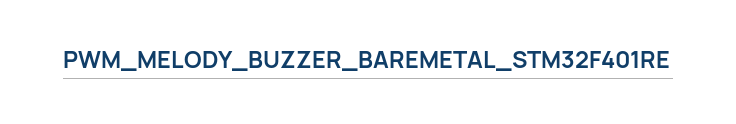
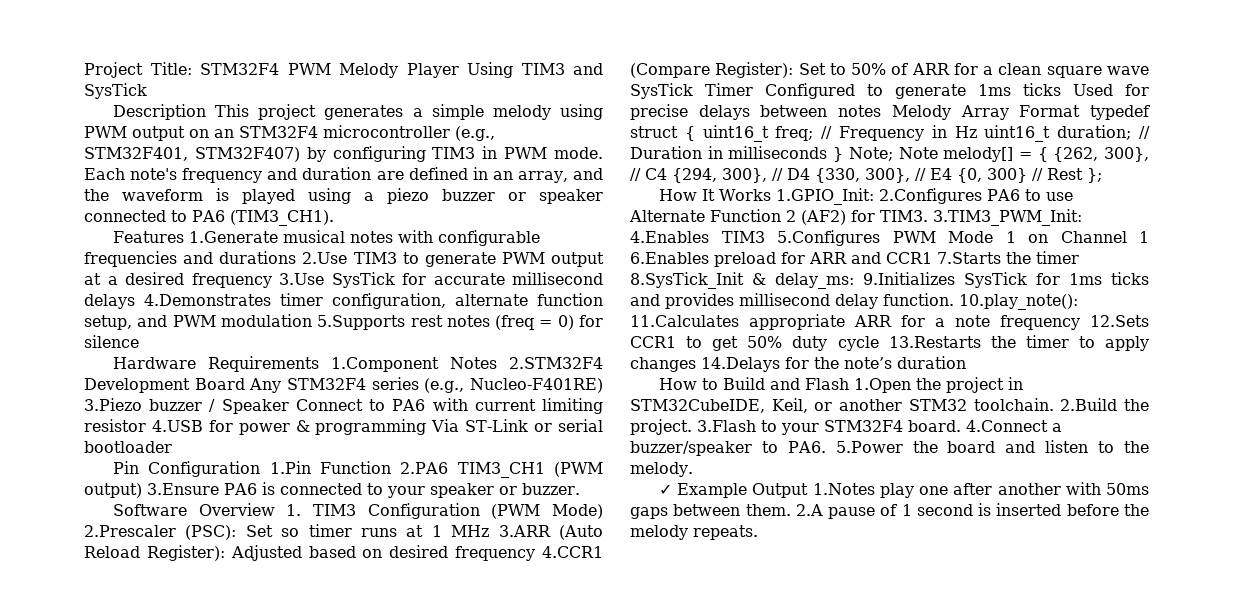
- PWM_MELODY_BUZZER_BAREMETAL_STM32F401RE
+ Project Title: STM32F4 PWM Melody Player Using TIM3 and SysTick
+ Description This project generates a simple melody using PWM output on an STM32F4 microcontroller (e.g., STM32F401, STM32F407) by configuring TIM3 in PWM mode. Each note's frequency and duration are defined in an array, and the waveform is played using a piezo buzzer or speaker connected to PA6 (TIM3_CH1).
+ Features 1.Generate musical notes with configurable frequencies and durations 2.Use TIM3 to generate PWM output at a desired frequency 3.Use SysTick for accurate millisecond delays 4.Demonstrates timer configuration, alternate function setup, and PWM modulation 5.Supports rest notes (freq = 0) for silence
+ Hardware Requirements 1.Component Notes 2.STM32F4 Development Board Any STM32F4 series (e.g., Nucleo-F401RE) 3.Piezo buzzer / Speaker Connect to PA6 with current limiting resistor 4.USB for power & programming Via ST-Link or serial bootloader
+ Pin Configuration 1.Pin Function 2.PA6 TIM3_CH1 (PWM output) 3.Ensure PA6 is connected to your speaker or buzzer.
+ Software Overview 1. TIM3 Configuration (PWM Mode) 2.Prescaler (PSC): Set so timer runs at 1 MHz 3.ARR (Auto Reload Register): Adjusted based on desired frequency 4.CCR1 (Compare Register): Set to 50% of ARR for a clean square wave SysTick Timer Configured to generate 1ms ticks Used for precise delays between notes Melody Array Format typedef struct { uint16_t freq; // Frequency in Hz uint16_t duration; // Duration in milliseconds } Note; Note melody[] = { {262, 300}, // C4 {294, 300}, // D4 {330, 300}, // E4 {0, 300} // Rest };
+ How It Works 1.GPIO_Init: 2.Configures PA6 to use Alternate Function 2 (AF2) for TIM3. 3.TIM3_PWM_Init: 4.Enables TIM3 5.Configures PWM Mode 1 on Channel 1 6.Enables preload for ARR and CCR1 7.Starts the timer 8.SysTick_Init & delay_ms: 9.Initializes SysTick for 1ms ticks and provides millisecond delay function. 10.play_note(): 11.Calculates appropriate ARR for a note frequency 12.Sets CCR1 to get 50% duty cycle 13.Restarts the timer to apply changes 14.Delays for the note’s duration
+ How to Build and Flash 1.Open the project in STM32CubeIDE, Keil, or another STM32 toolchain. 2.Build the project. 3.Flash to your STM32F4 board. 4.Connect a buzzer/speaker to PA6. 5.Power the board and listen to the melody.
+ ✓ Example Output 1.Notes play one after another with 50ms gaps between them. 2.A pause of 1 second is inserted before the melody repeats.

